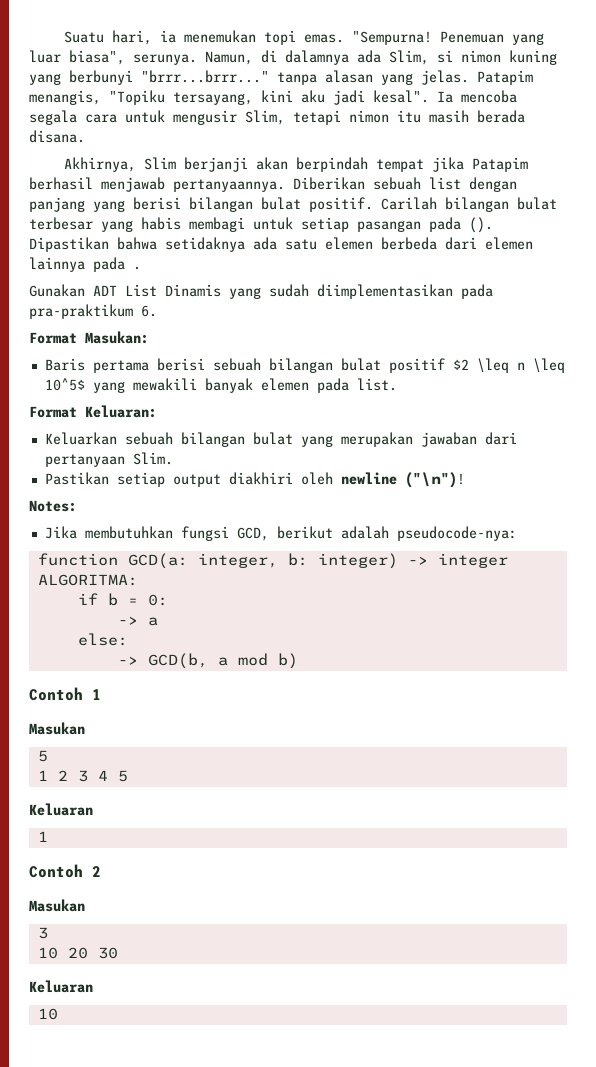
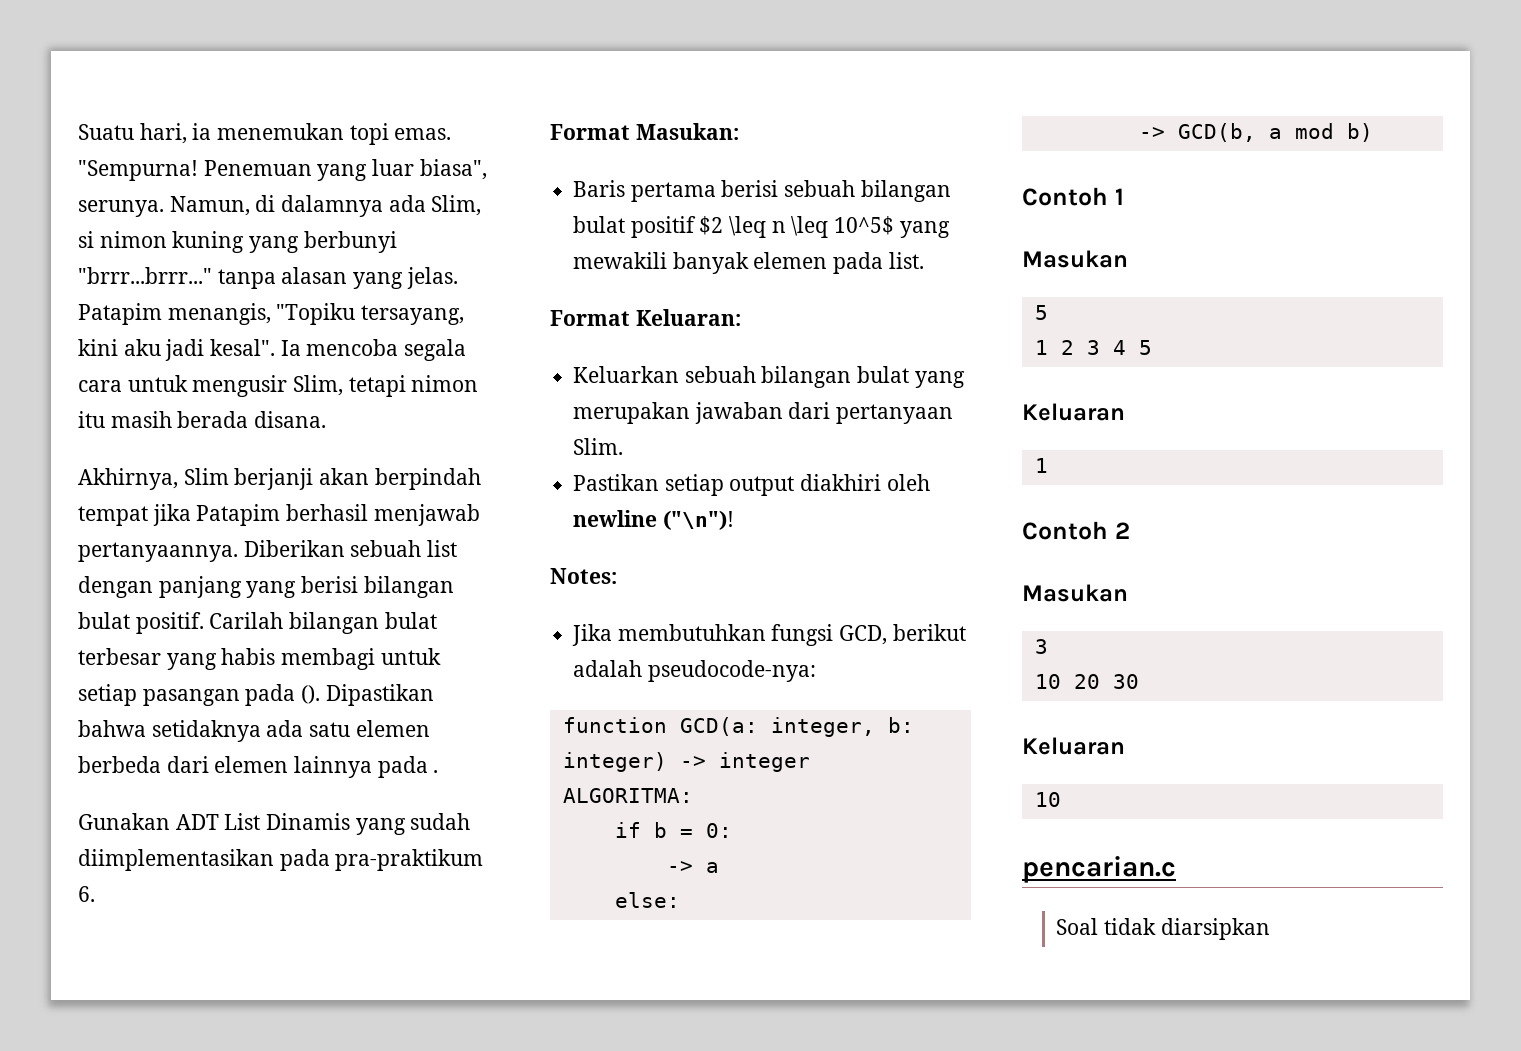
+ pencarian.c
+ Soal tidak diarsipkan

